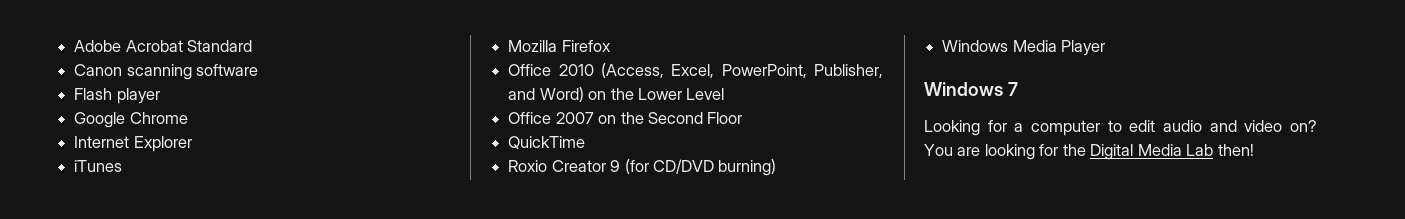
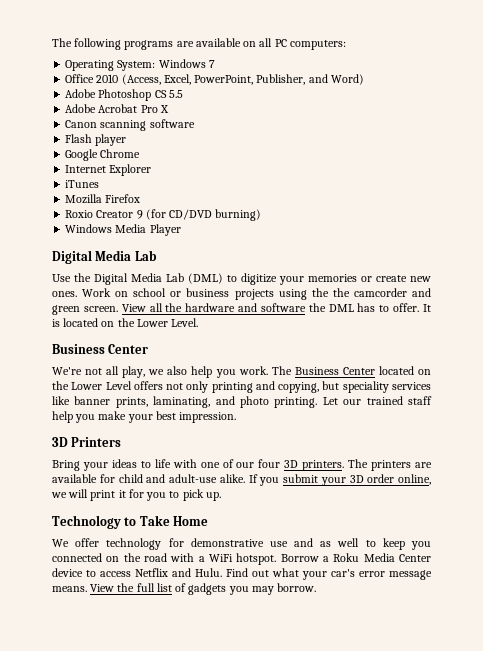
- Adobe Acrobat Standard
+ The following programs are available on all PC computers:
+ Operating System: Windows 7
+ Office 2010 (Access, Excel, PowerPoint, Publisher, and Word)
+ Adobe Photoshop CS 5.5
+ Adobe Acrobat Pro X
- Office 2010 (Access, Excel, PowerPoint, Publisher, and Word) on the Lower Level
- Office 2007 on the Second Floor
- QuickTime
  Windows Media Player
- Windows 7
- Looking for a computer to edit audio and video on? You are looking for the Digital Media Lab then!
+ Digital Media Lab
+ Use the Digital Media Lab (DML) to digitize your memories or create new ones. Work on school or business projects using the the camcorder and green screen. View all the hardware and software the DML has to offer. It is located on the Lower Level.
+ Business Center
+ We're not all play, we also help you work. The Business Center located on the Lower Level offers not only printing and copying, but speciality services like banner prints, laminating, and photo printing. Let our trained staff help you make your best impression.
+ 3D Printers
+ Bring your ideas to life with one of our four 3D printers. The printers are available for child and adult-use alike. If you submit your 3D order online, we will print it for you to pick up.
+ Technology to Take Home
+ We offer technology for demonstrative use and as well to keep you connected on the road with a WiFi hotspot. Borrow a Roku Media Center device to access Netflix and Hulu. Find out what your car's error message means. View the full list of gadgets you may borrow.

